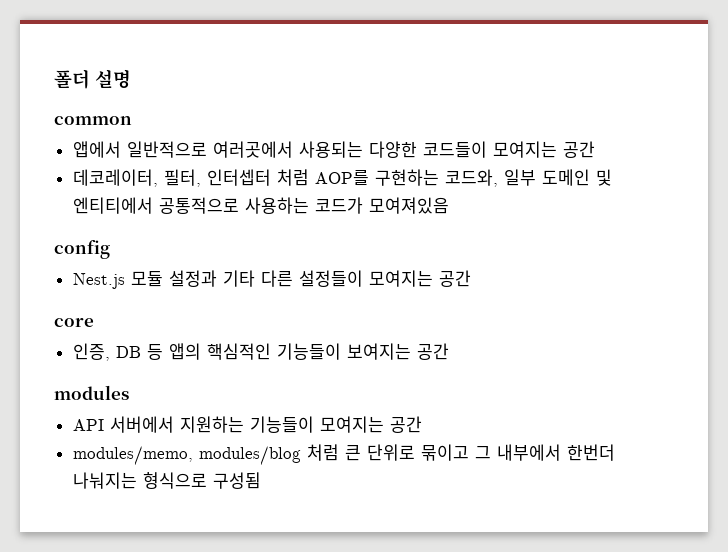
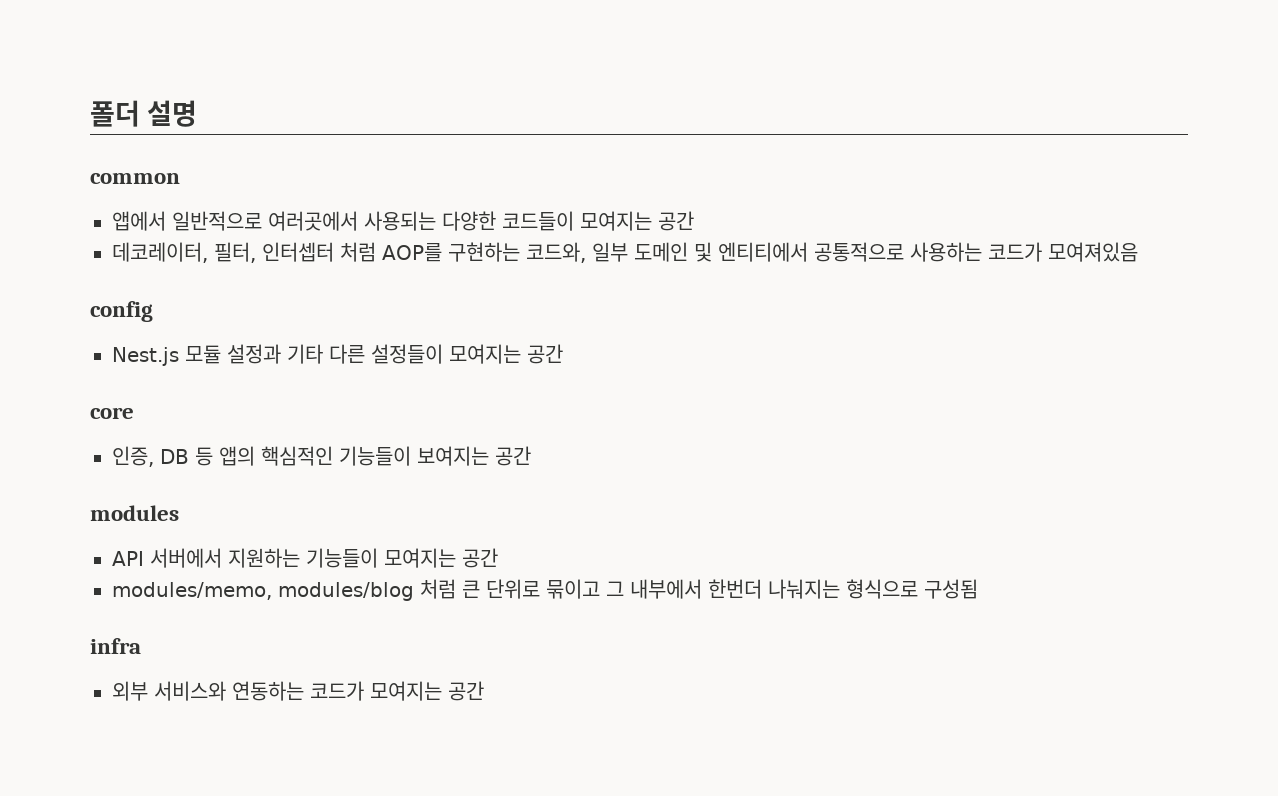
+ infra
+ 외부 서비스와 연동하는 코드가 모여지는 공간

